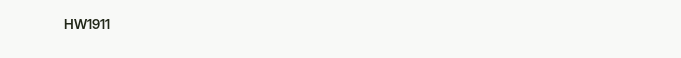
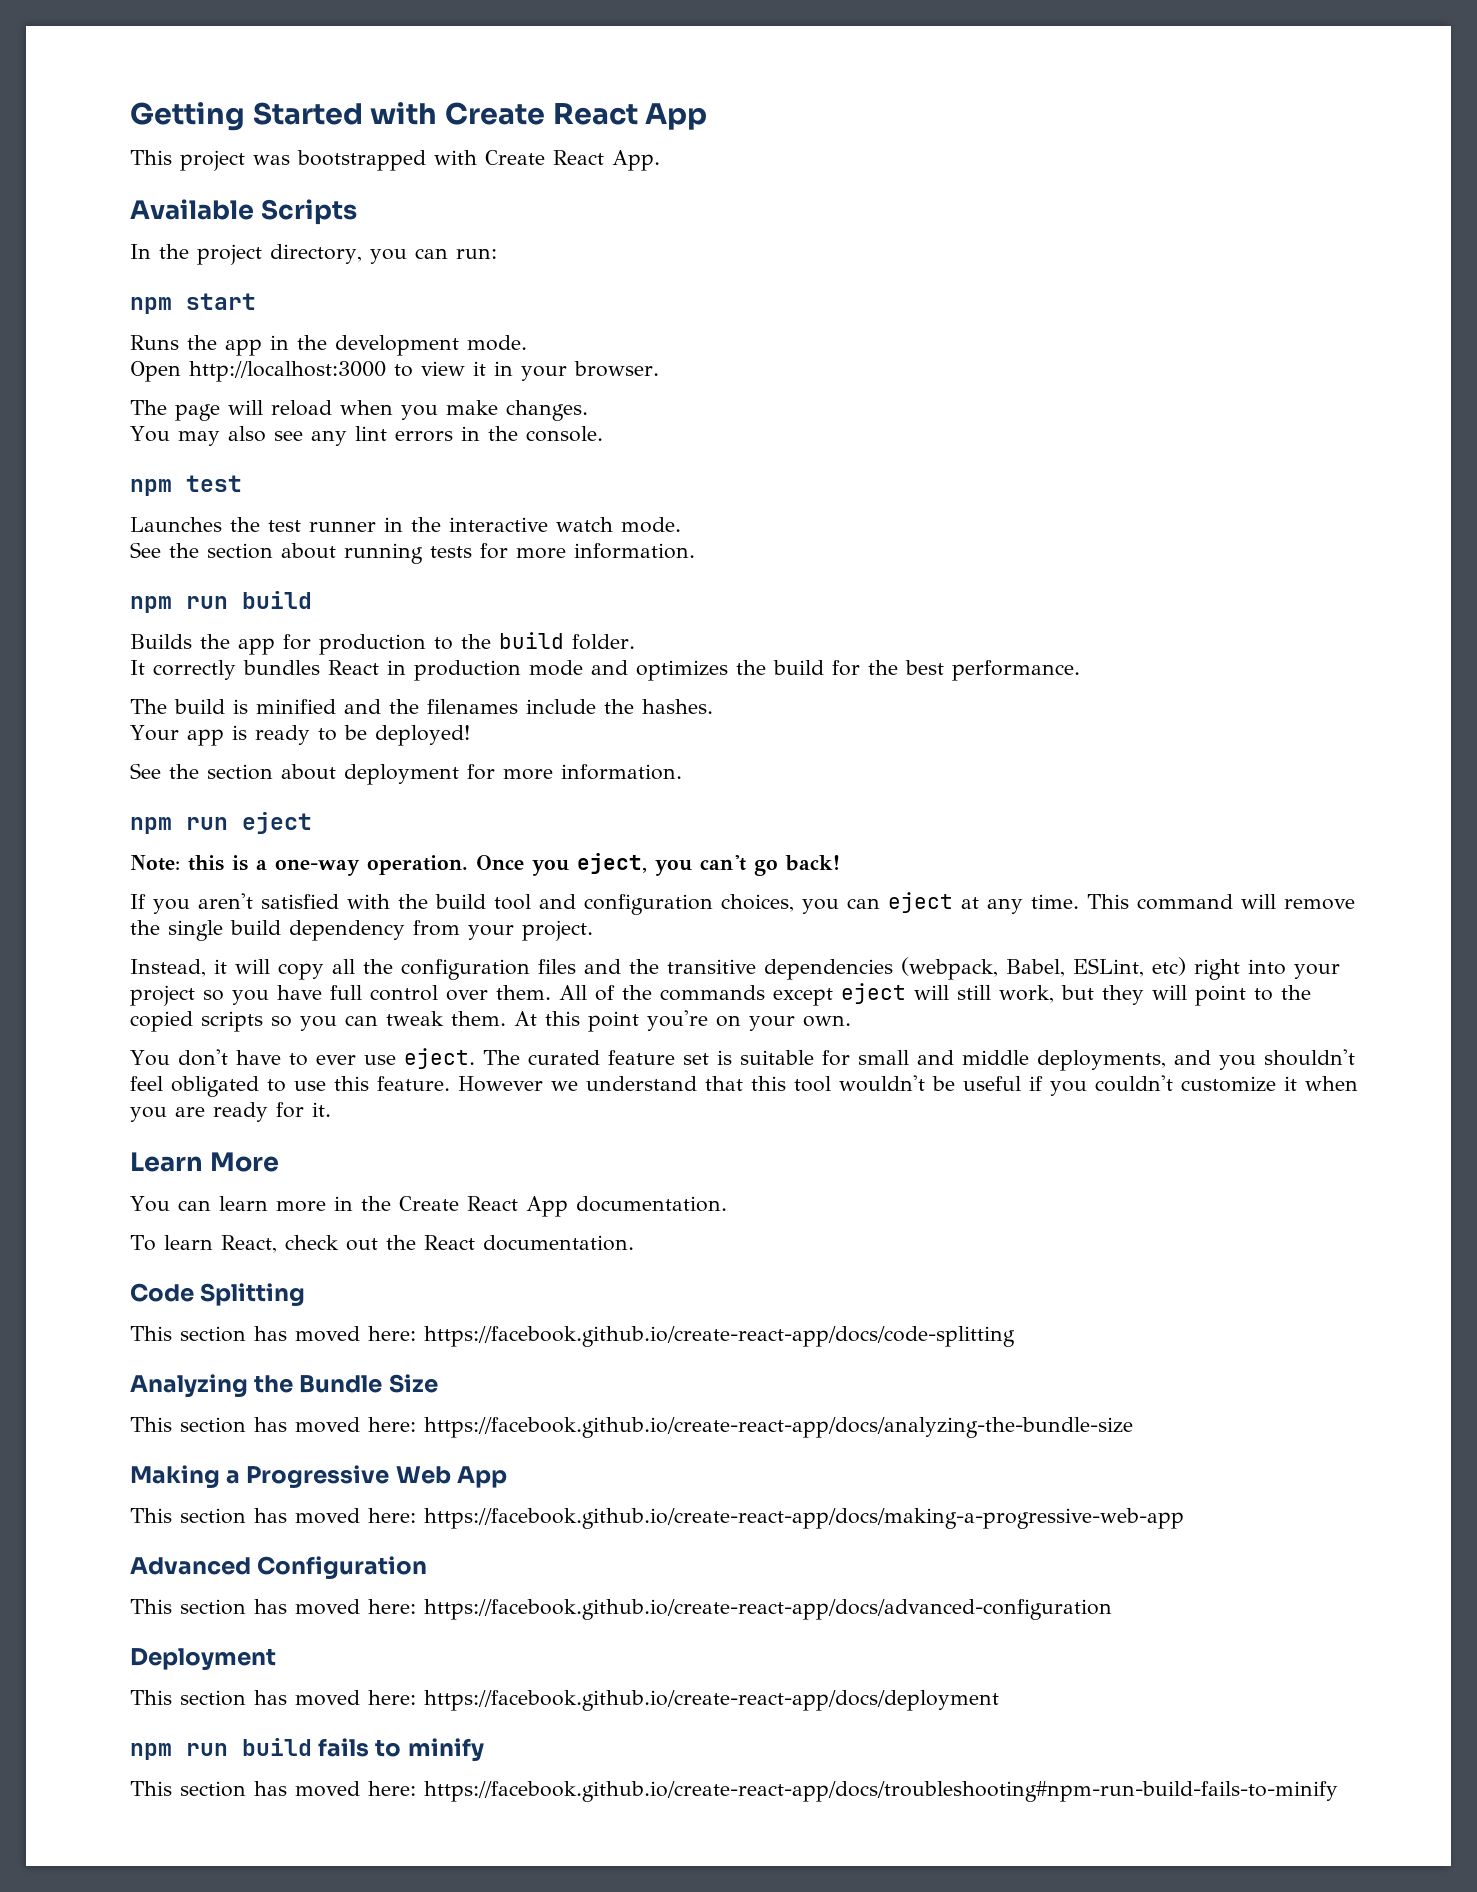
- HW1911
+ Getting Started with Create React App
+ This project was bootstrapped with Create React App.
+ Available Scripts
+ In the project directory, you can run:
+ npm start
+ Runs the app in the development mode.
+ Open http://localhost:3000 to view it in your browser.
+ The page will reload when you make changes.
+ You may also see any lint errors in the console.
+ npm test
+ Launches the test runner in the interactive watch mode.
+ See the section about running tests for more information.
+ npm run build
+ Builds the app for production to the build folder.
+ It correctly bundles React in production mode and optimizes the build for the best performance.
+ The build is minified and the filenames include the hashes.
+ Your app is ready to be deployed!
+ See the section about deployment for more information.
+ npm run eject
+ Note: this is a one-way operation. Once you eject, you can't go back!
+ If you aren't satisfied with the build tool and configuration choices, you can eject at any time. This command will remove the single build dependency from your project.
+ Instead, it will copy all the configuration files and the transitive dependencies (webpack, Babel, ESLint, etc) right into your project so you have full control over them. All of the commands except eject will still work, but they will point to the copied scripts so you can tweak them. At this point you're on your own.
+ You don't have to ever use eject. The curated feature set is suitable for small and middle deployments, and you shouldn't feel obligated to use this feature. However we understand that this tool wouldn't be useful if you couldn't customize it when you are ready for it.
+ Learn More
+ You can learn more in the Create React App documentation.
+ To learn React, check out the React documentation.
+ Code Splitting
+ This section has moved here: https://facebook.github.io/create-react-app/docs/code-splitting
+ Analyzing the Bundle Size
+ This section has moved here: https://facebook.github.io/create-react-app/docs/analyzing-the-bundle-size
+ Making a Progressive Web App
+ This section has moved here: https://facebook.github.io/create-react-app/docs/making-a-progressive-web-app
+ Advanced Configuration
+ This section has moved here: https://facebook.github.io/create-react-app/docs/advanced-configuration
+ Deployment
+ This section has moved here: https://facebook.github.io/create-react-app/docs/deployment
+ npm run build fails to minify
+ This section has moved here: https://facebook.github.io/create-react-app/docs/troubleshooting#npm-run-build-fails-to-minify

